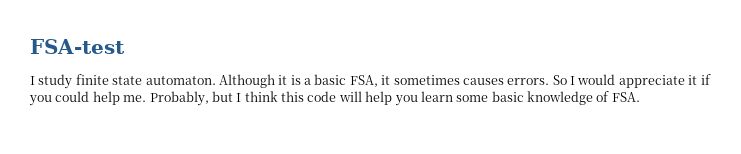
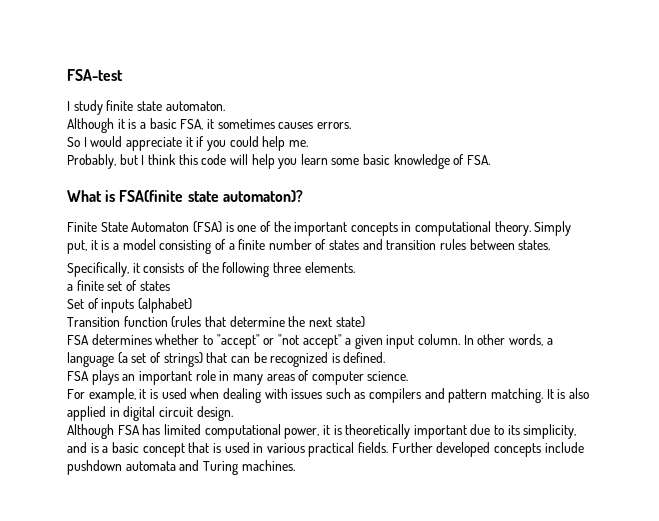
- I study finite state automaton. Although it is a basic FSA, it sometimes causes errors. So I would appreciate it if you could help me. Probably, but I think this code will help you learn some basic knowledge of FSA.
+ I study finite state automaton.
+ Although it is a basic FSA, it sometimes causes errors.
+ So I would appreciate it if you could help me.
+ Probably, but I think this code will help you learn some basic knowledge of FSA.
+ What is FSA(finite state automaton)?
+ Finite State Automaton (FSA) is one of the important concepts in computational theory. Simply put, it is a model consisting of a finite number of states and transition rules between states.
+ Specifically, it consists of the following three elements.
+ a finite set of states
+ Set of inputs (alphabet)
+ Transition function (rules that determine the next state)
+ FSA determines whether to "accept" or "not accept" a given input column. In other words, a language (a set of strings) that can be recognized is defined.
+ FSA plays an important role in many areas of computer science.
+ For example, it is used when dealing with issues such as compilers and pattern matching. It is also applied in digital circuit design.
+ Although FSA has limited computational power, it is theoretically important due to its simplicity, and is a basic concept that is used in various practical fields. Further developed concepts include pushdown automata and Turing machines.

